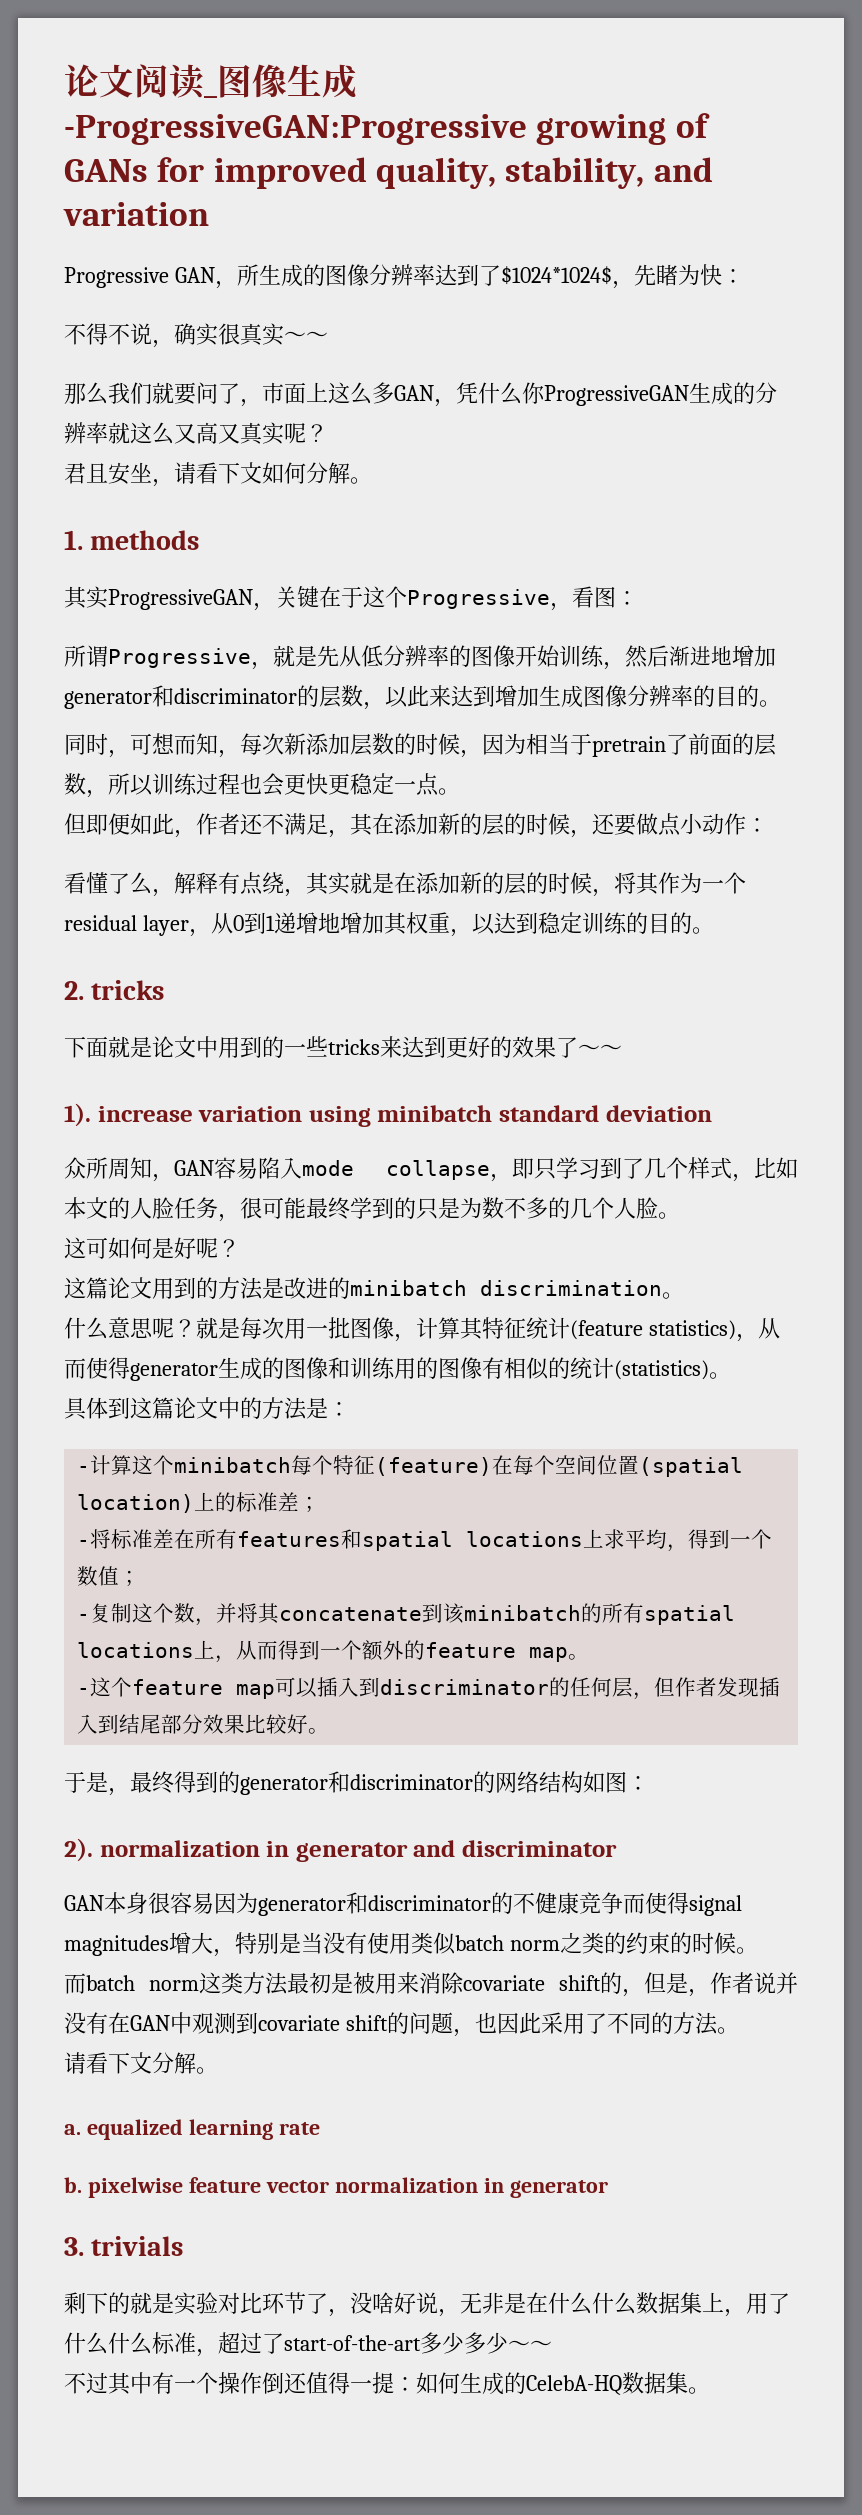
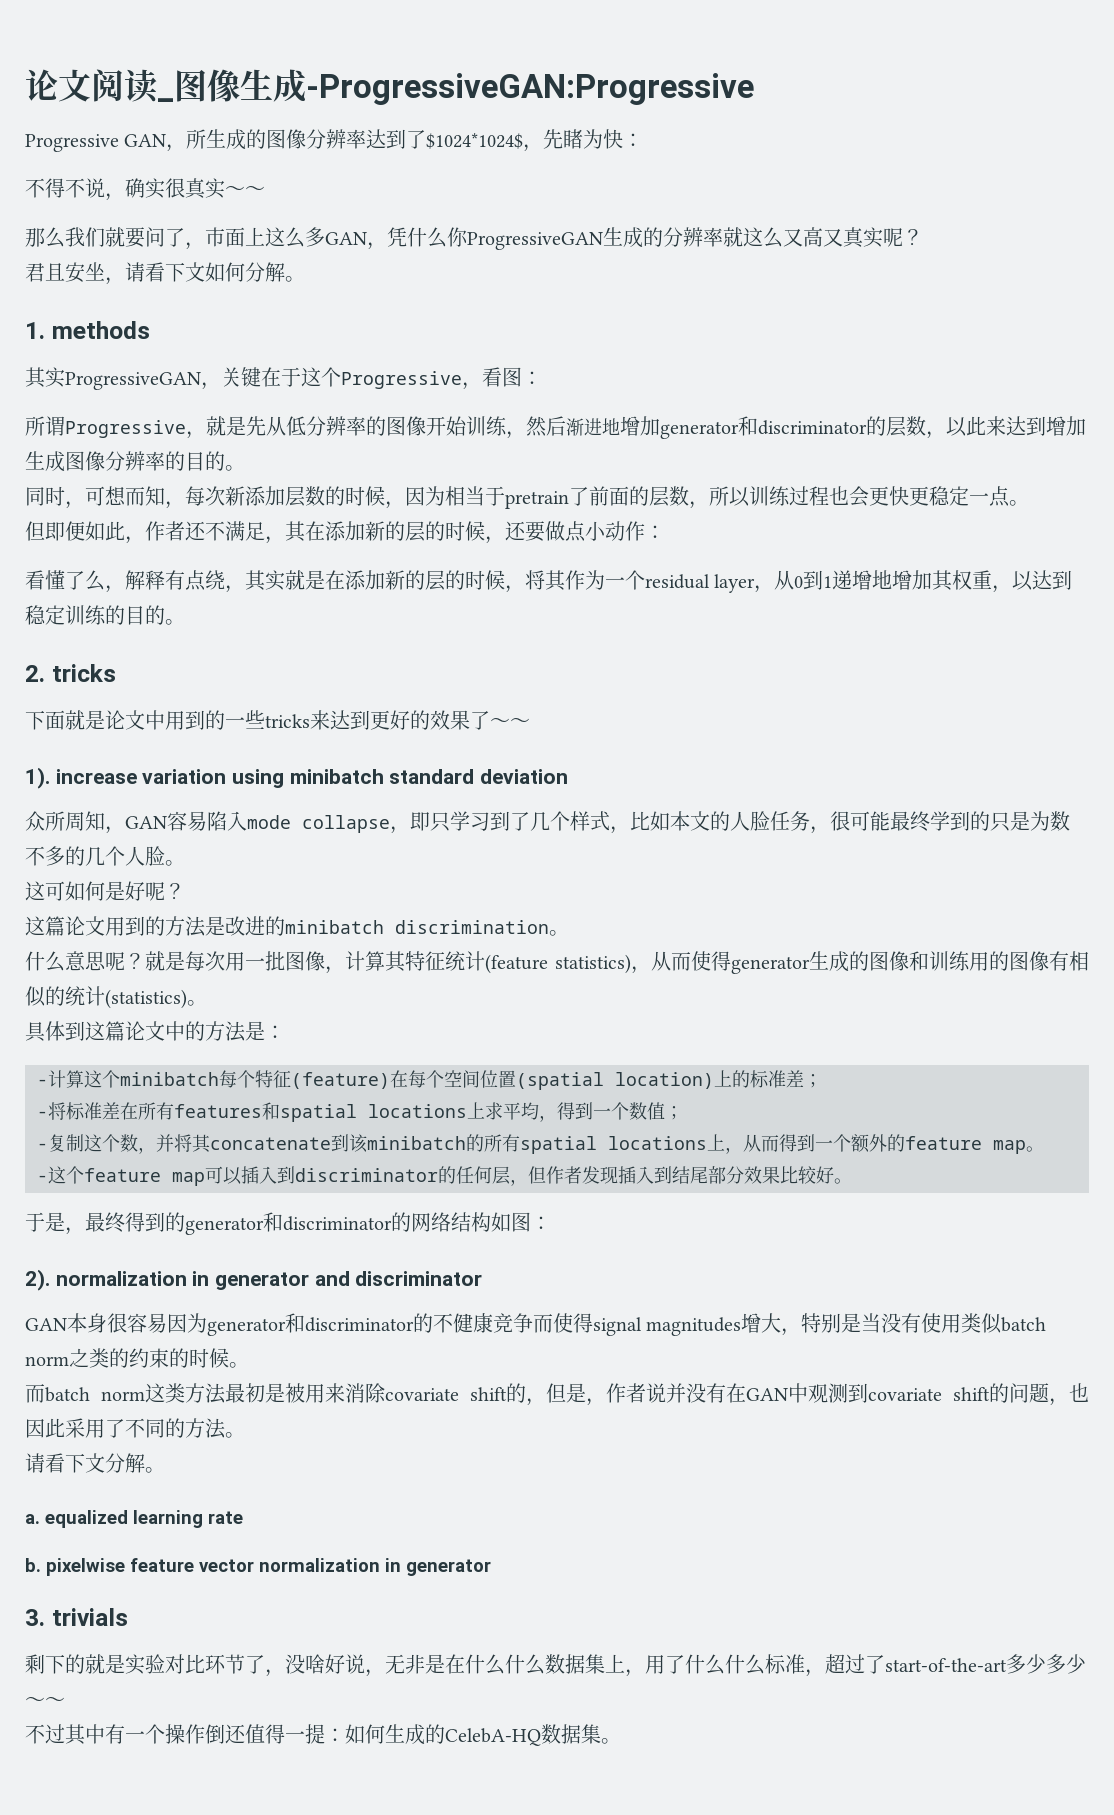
- 论文阅读_图像生成-ProgressiveGAN:Progressive growing of GANs for improved quality, stability, and variation
+ 论文阅读_图像生成-ProgressiveGAN:Progressive

